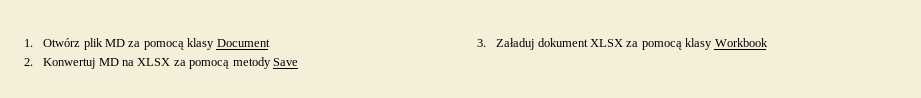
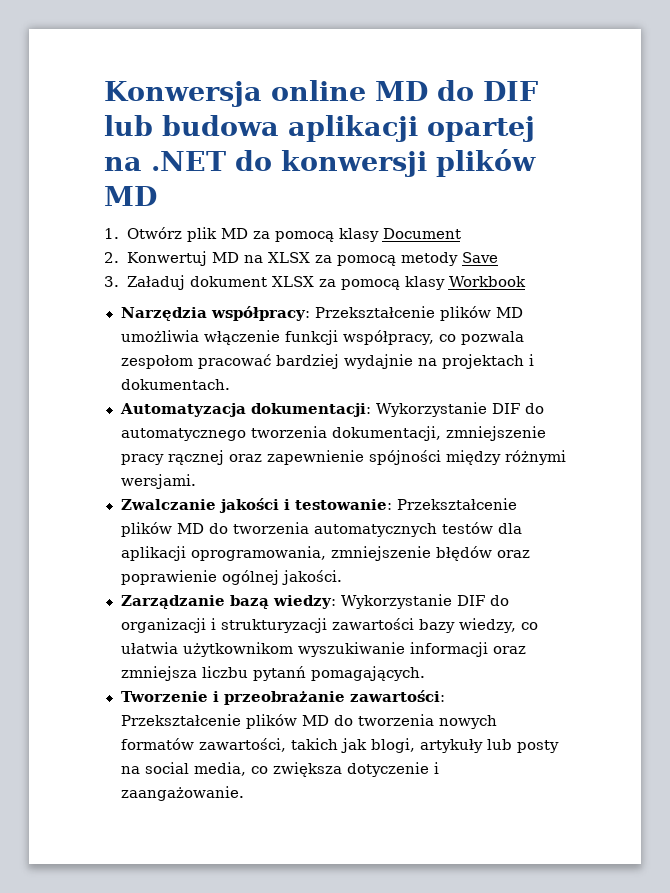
+ Konwersja online MD do DIF lub budowa aplikacji opartej na .NET do konwersji plików MD
+ Narzędzia współpracy: Przekształcenie plików MD umożliwia włączenie funkcji współpracy, co pozwala zespołom pracować bardziej wydajnie na projektach i dokumentach.
+ Automatyzacja dokumentacji: Wykorzystanie DIF do automatycznego tworzenia dokumentacji, zmniejszenie pracy rącznej oraz zapewnienie spójności między różnymi wersjami.
+ Zwalczanie jakości i testowanie: Przekształcenie plików MD do tworzenia automatycznych testów dla aplikacji oprogramowania, zmniejszenie błędów oraz poprawienie ogólnej jakości.
+ Zarządzanie bazą wiedzy: Wykorzystanie DIF do organizacji i strukturyzacji zawartości bazy wiedzy, co ułatwia użytkownikom wyszukiwanie informacji oraz zmniejsza liczbu pytanń pomagających.
+ Tworzenie i przeobrażanie zawartości: Przekształcenie plików MD do tworzenia nowych formatów zawartości, takich jak blogi, artykuły lub posty na social media, co zwiększa dotyczenie i zaangażowanie.

